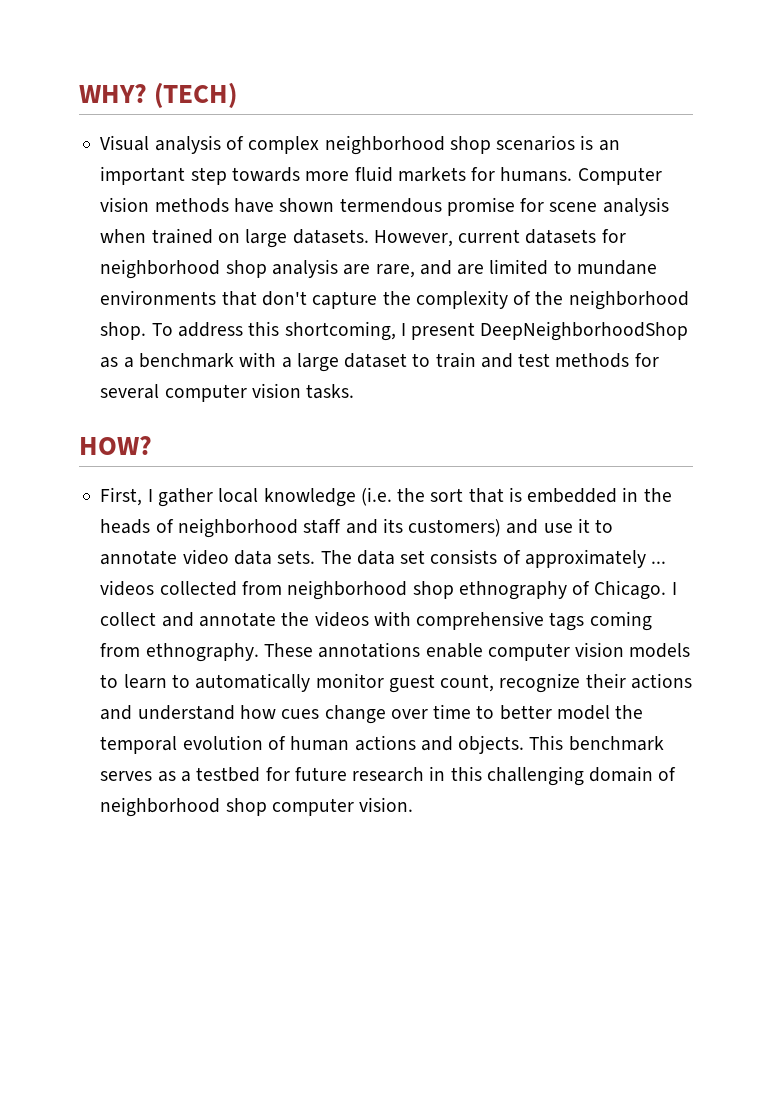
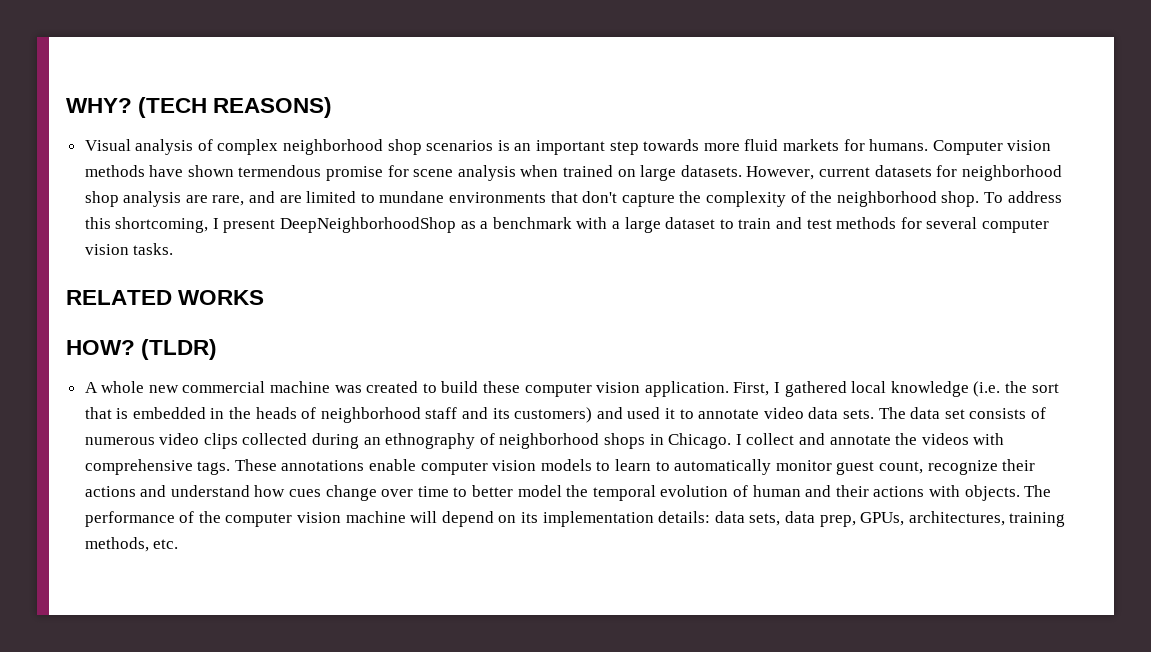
- (TECH)
+ (TECH REASONS)
+ RELATED WORKS
- HOW?
- First, I gather local knowledge (i.e. the sort that is embedded in the heads of neighborhood staff and its customers) and use it to annotate video data sets.
+ HOW? (TLDR)
+ A whole new commercial machine was created to build these computer vision application. First, I gathered local knowledge (i.e. the sort that is embedded in the heads of neighborhood staff and its customers) and used it to annotate video data sets.
- The data set consists of approximately ... videos collected from neighborhood shop ethnography of Chicago.
+ The data set consists of numerous video clips collected during an ethnography of neighborhood shops in Chicago.
- I collect and annotate the videos with comprehensive tags coming from ethnography.
+ I collect and annotate the videos with comprehensive tags.
- These annotations enable computer vision models to learn to automatically monitor guest count, recognize their actions and understand how cues change over time to better model the temporal evolution of human actions and objects. This benchmark serves as a testbed for future research in this challenging domain of neighborhood shop computer vision.
+ These annotations enable computer vision models to learn to automatically monitor guest count, recognize their actions and understand how cues change over time to better model the temporal evolution of human and their actions with objects. The performance of the computer vision machine will depend on its implementation details: data sets, data prep, GPUs, architectures, training methods, etc.

